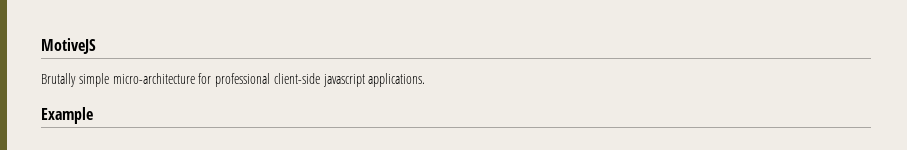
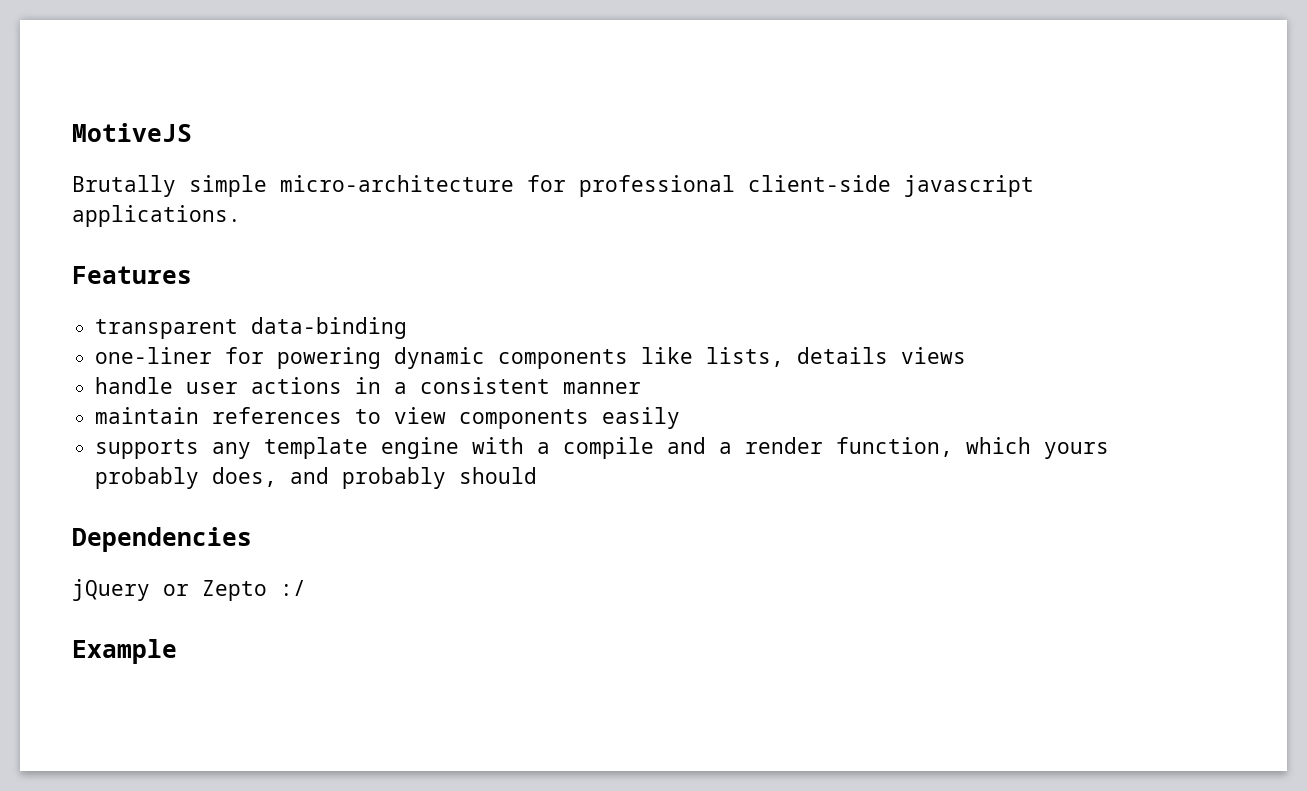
+ Features
+ transparent data-binding
+ one-liner for powering dynamic components like lists, details views
+ handle user actions in a consistent manner
+ maintain references to view components easily
+ supports any template engine with a compile and a render function, which yours probably does, and probably should
+ Dependencies
+ jQuery or Zepto :/

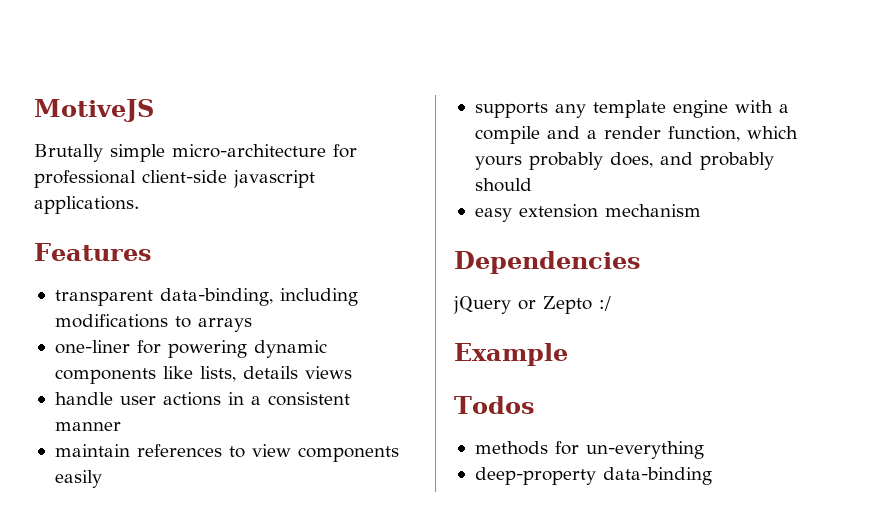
- transparent data-binding
+ transparent data-binding, including modifications to arrays
+ easy extension mechanism
+ Todos
+ methods for un-everything
+ deep-property data-binding

